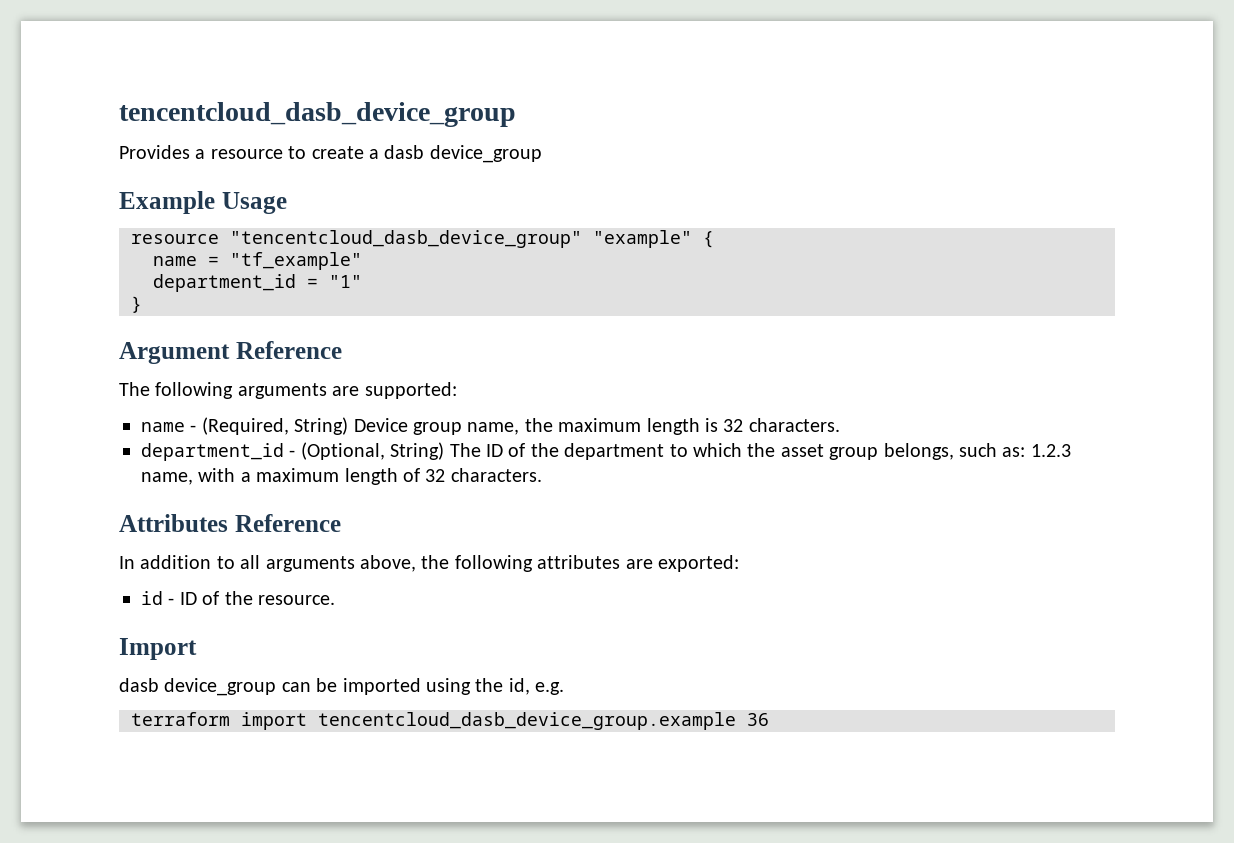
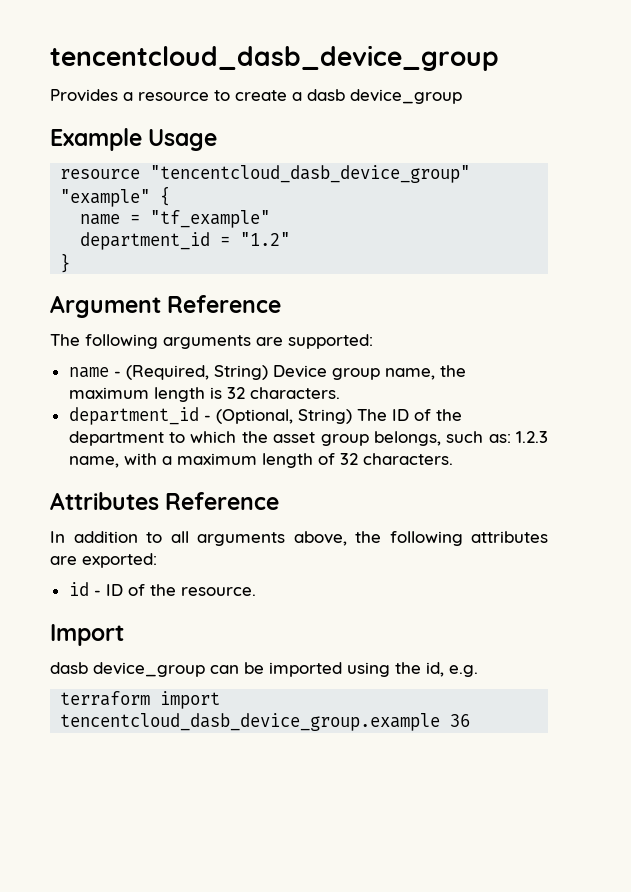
- department_id = "1"
+ department_id = "1.2"

